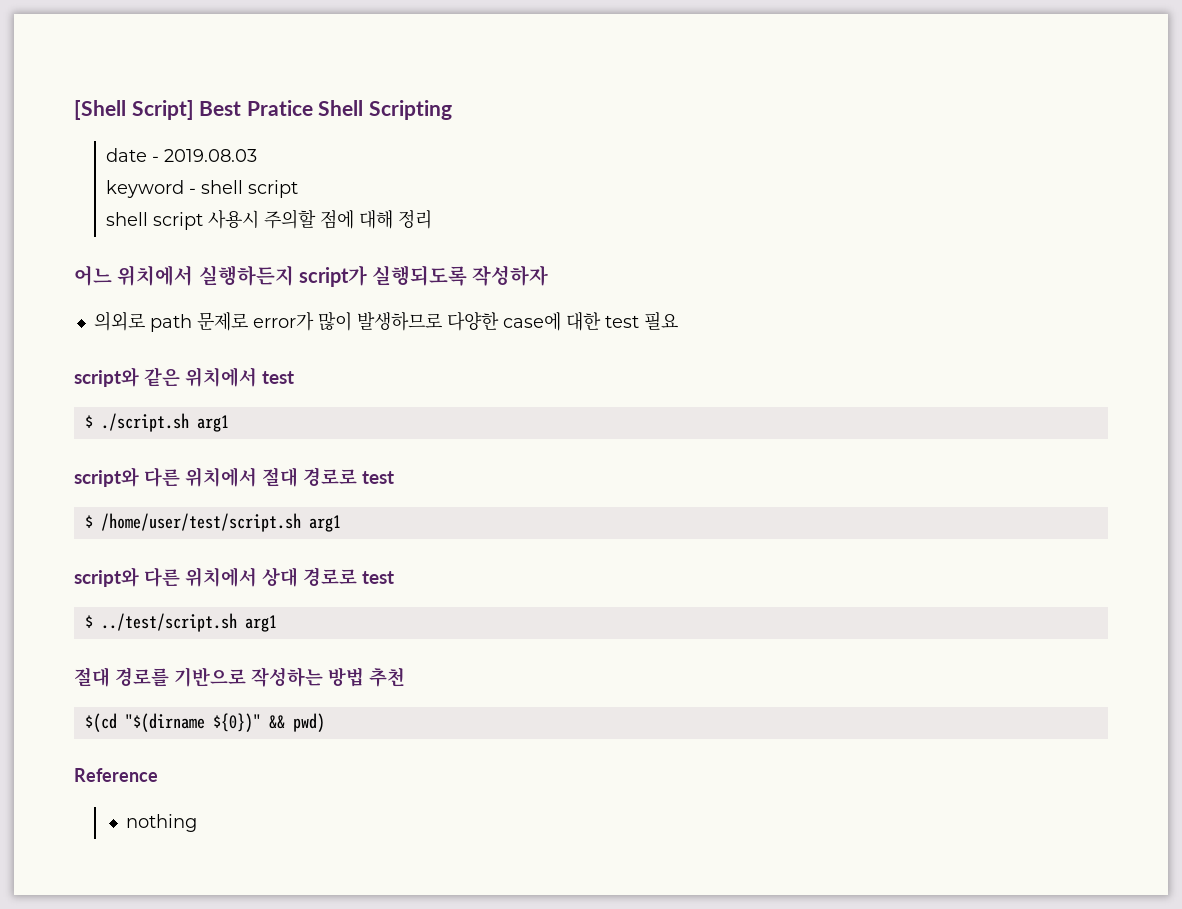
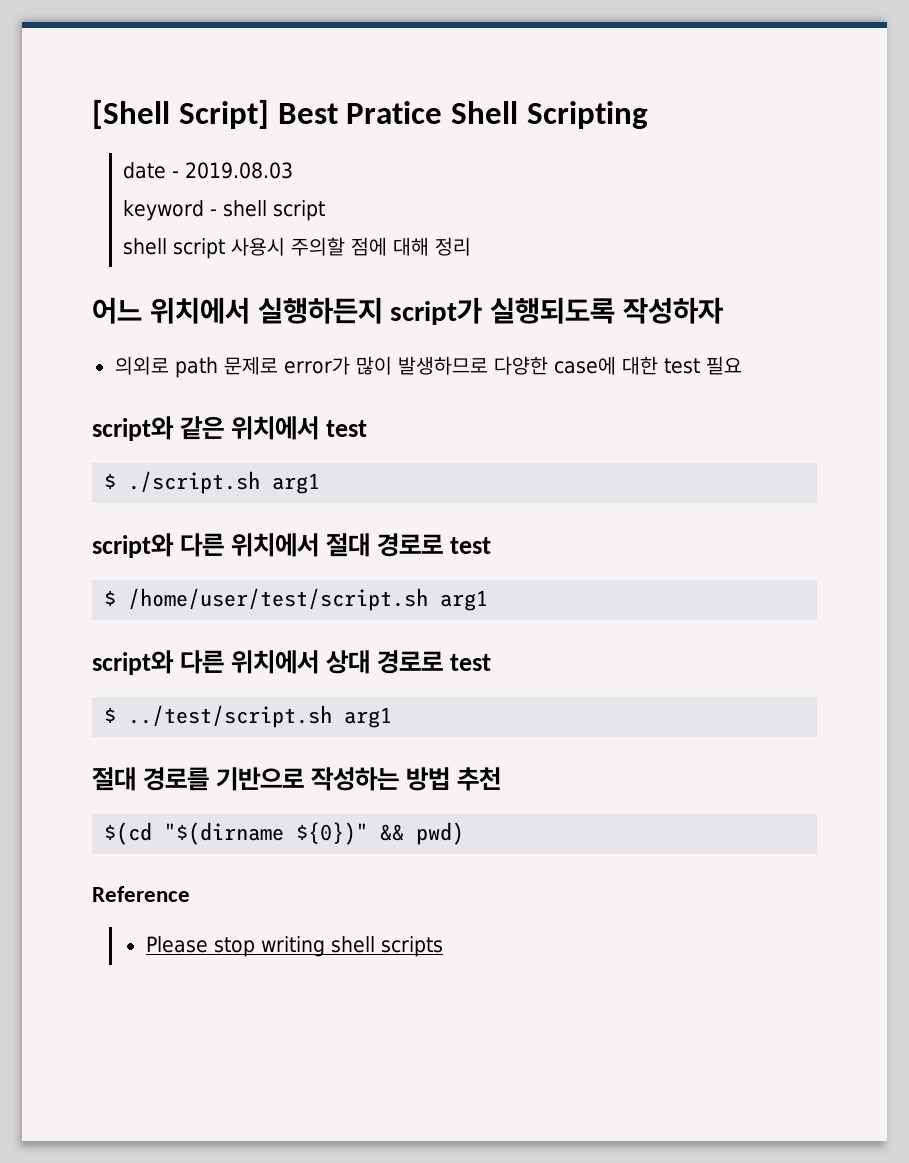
- nothing
+ Please stop writing shell scripts

